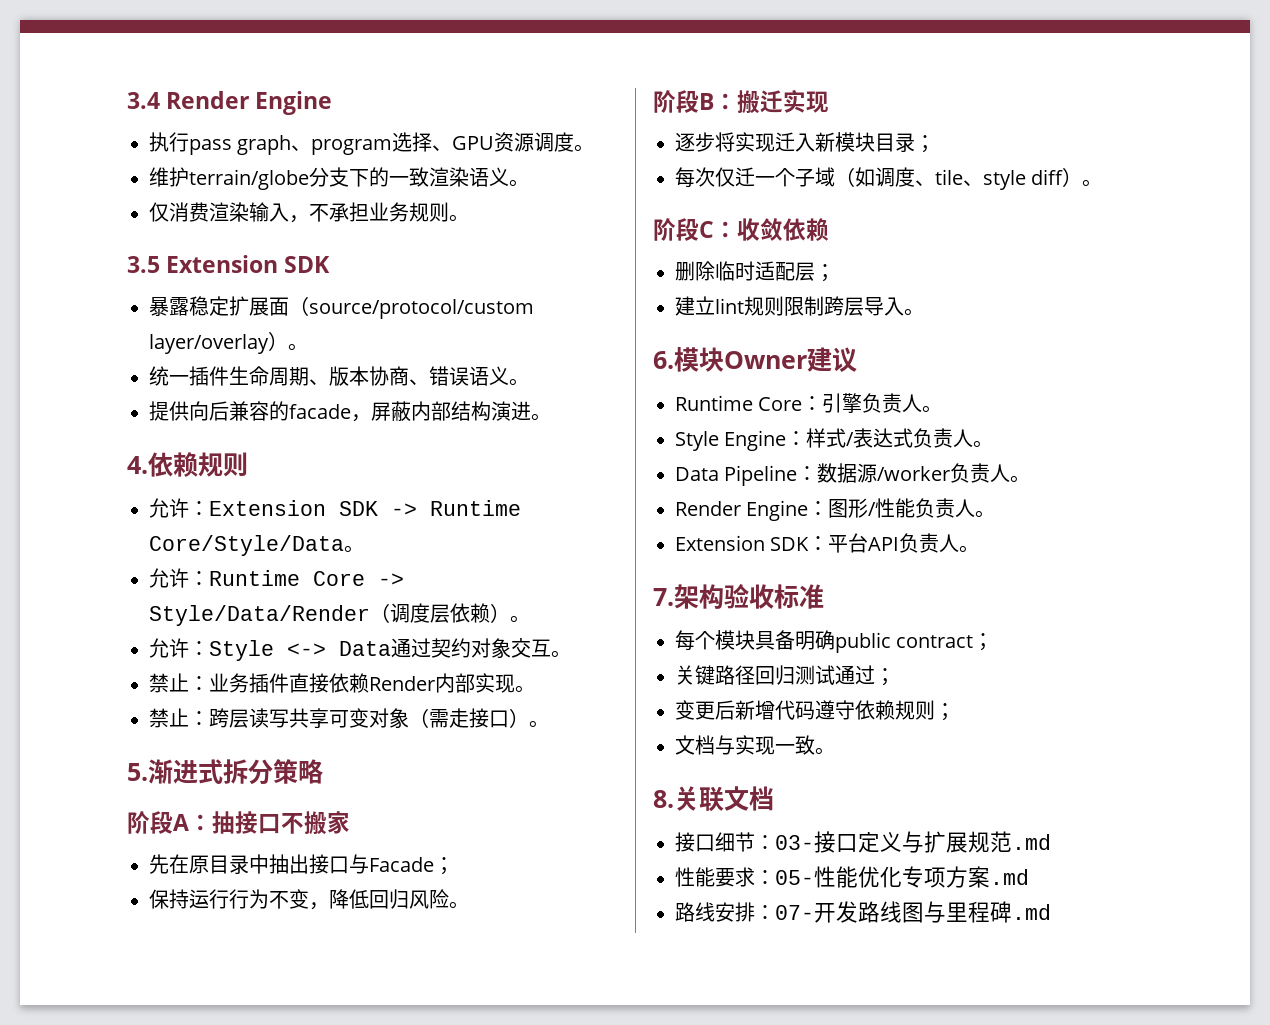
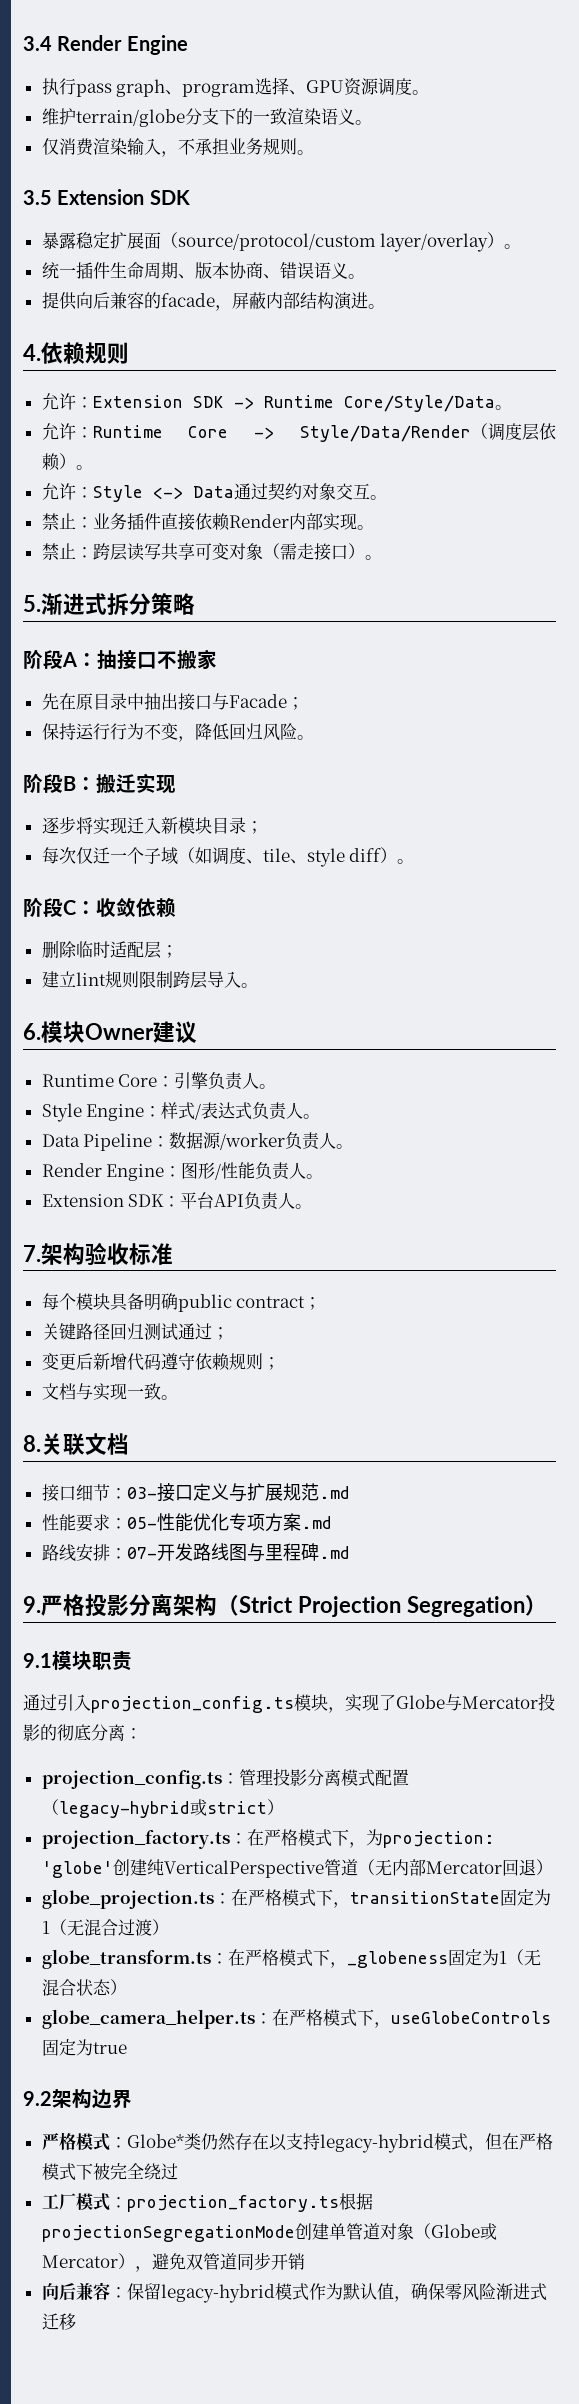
+ 9.严格投影分离架构（Strict Projection Segregation）
+ 9.1模块职责
+ 通过引入projection_config.ts模块，实现了Globe与Mercator投影的彻底分离：
+ projection_config.ts：管理投影分离模式配置（legacy-hybrid或strict）
+ projection_factory.ts：在严格模式下，为projection: 'globe'创建纯VerticalPerspective管道（无内部Mercator回退）
+ globe_projection.ts：在严格模式下，transitionState固定为1（无混合过渡）
+ globe_transform.ts：在严格模式下，_globeness固定为1（无混合状态）
+ globe_camera_helper.ts：在严格模式下，useGlobeControls固定为true
+ 9.2架构边界
+ 严格模式：Globe*类仍然存在以支持legacy-hybrid模式，但在严格模式下被完全绕过
+ 工厂模式：projection_factory.ts根据projectionSegregationMode创建单管道对象（Globe或Mercator），避免双管道同步开销
+ 向后兼容：保留legacy-hybrid模式作为默认值，确保零风险渐进式迁移

